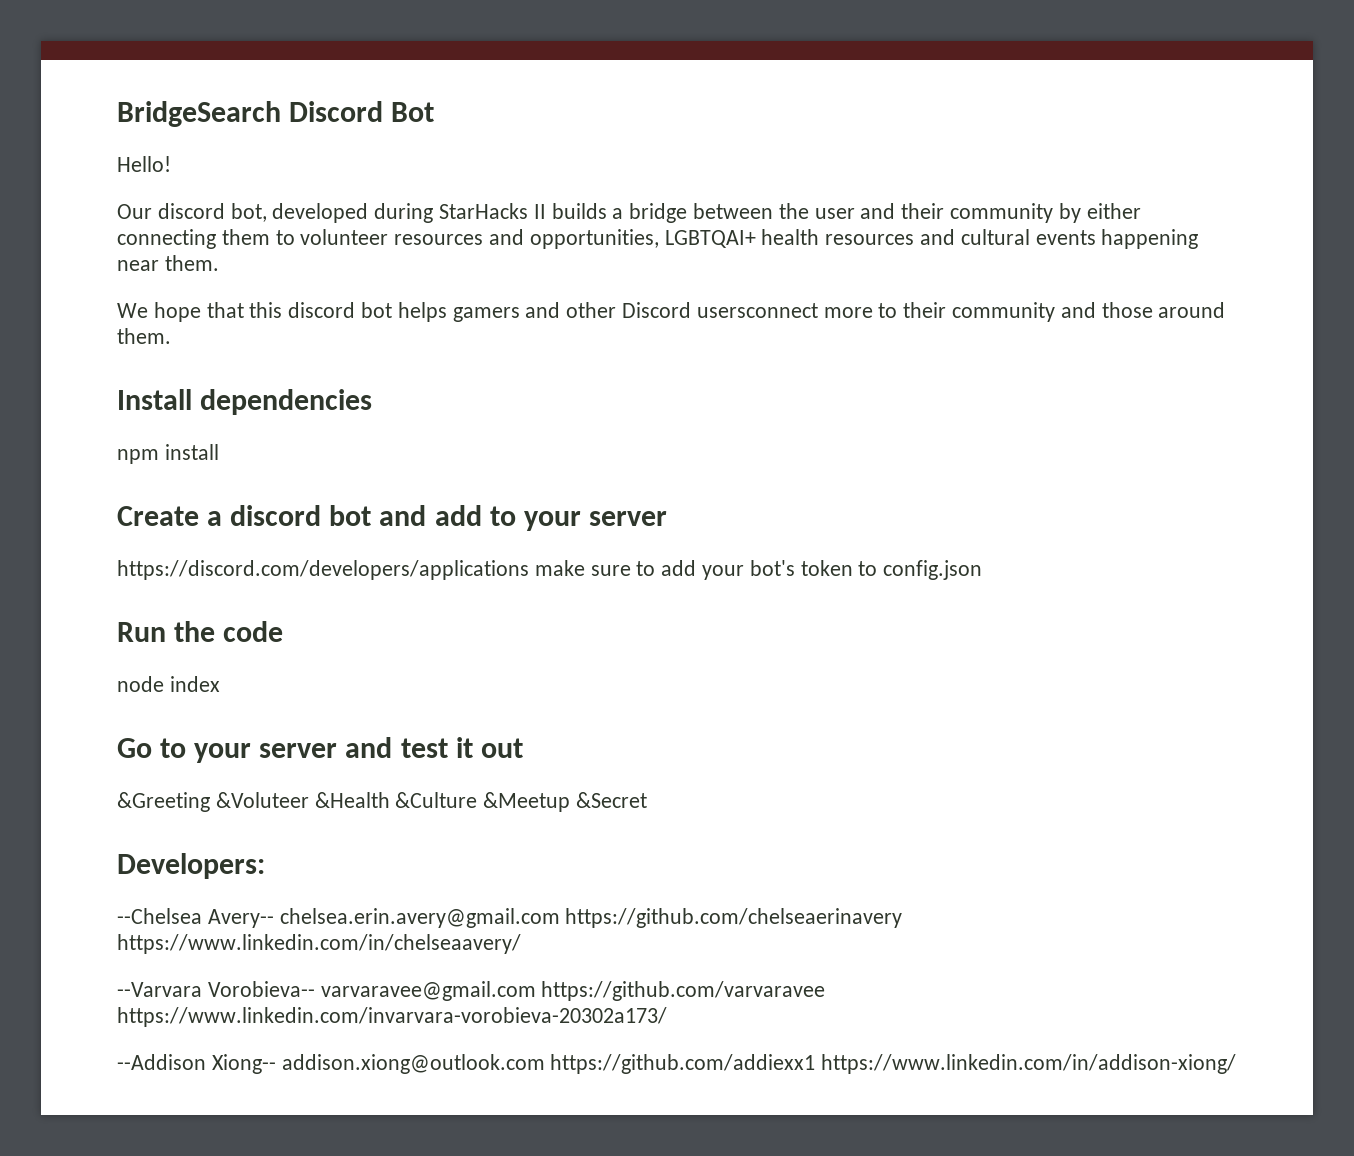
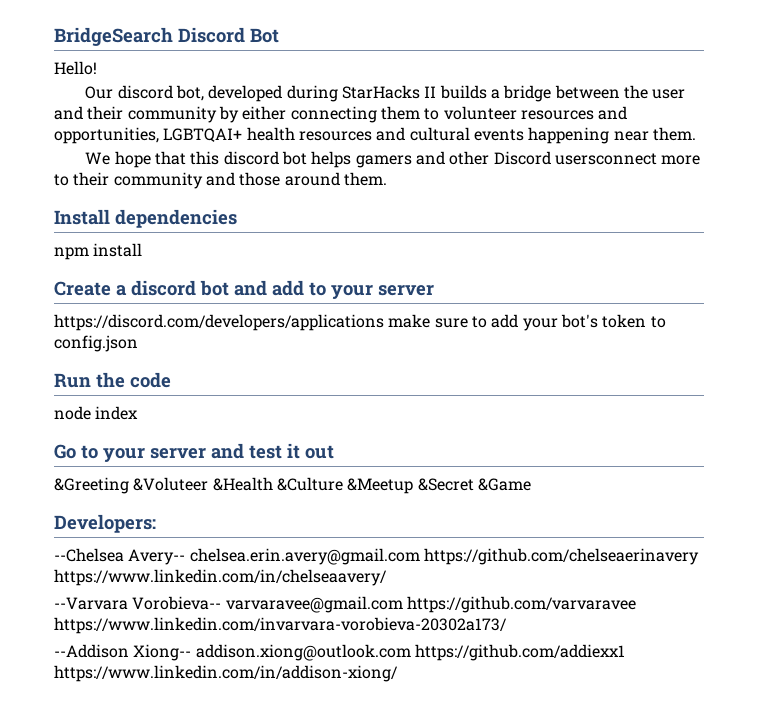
- &Greeting &Voluteer &Health &Culture &Meetup &Secret
+ &Greeting &Voluteer &Health &Culture &Meetup &Secret &Game

